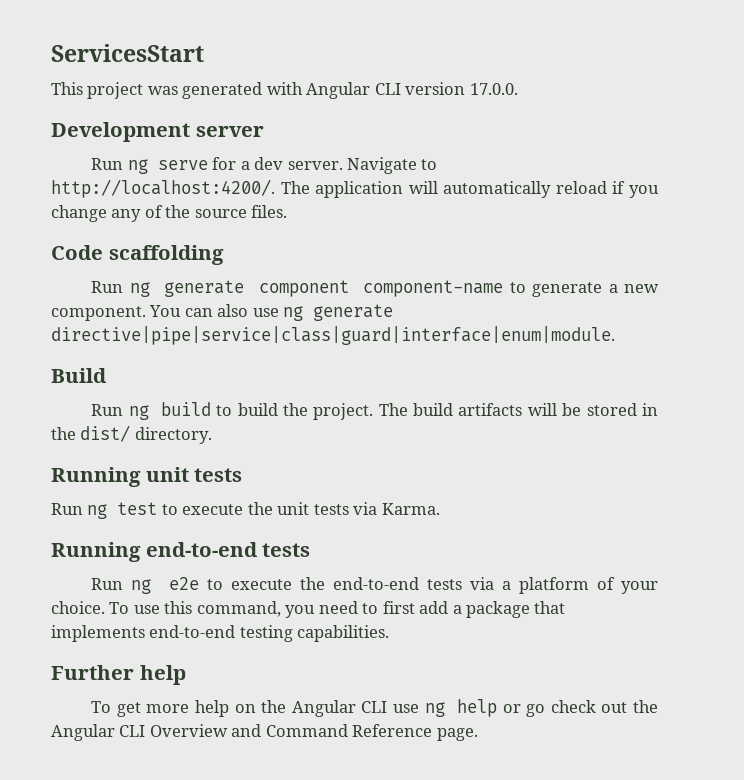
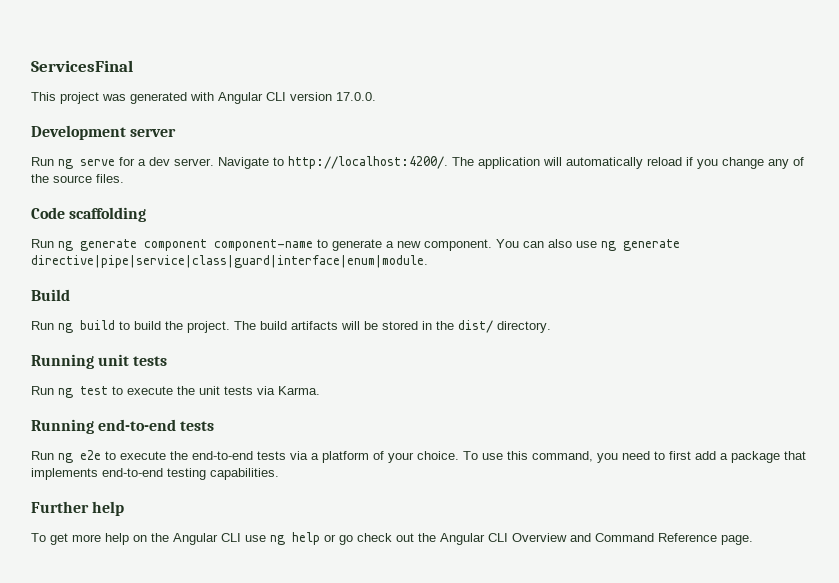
- ServicesStart
+ ServicesFinal

